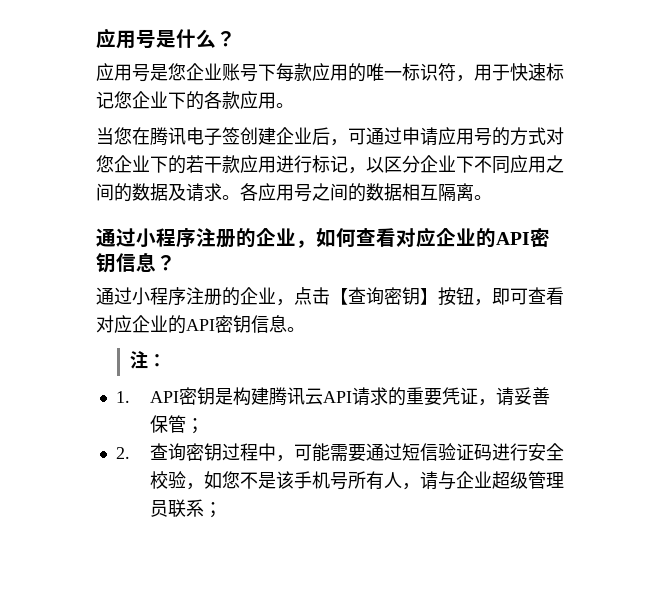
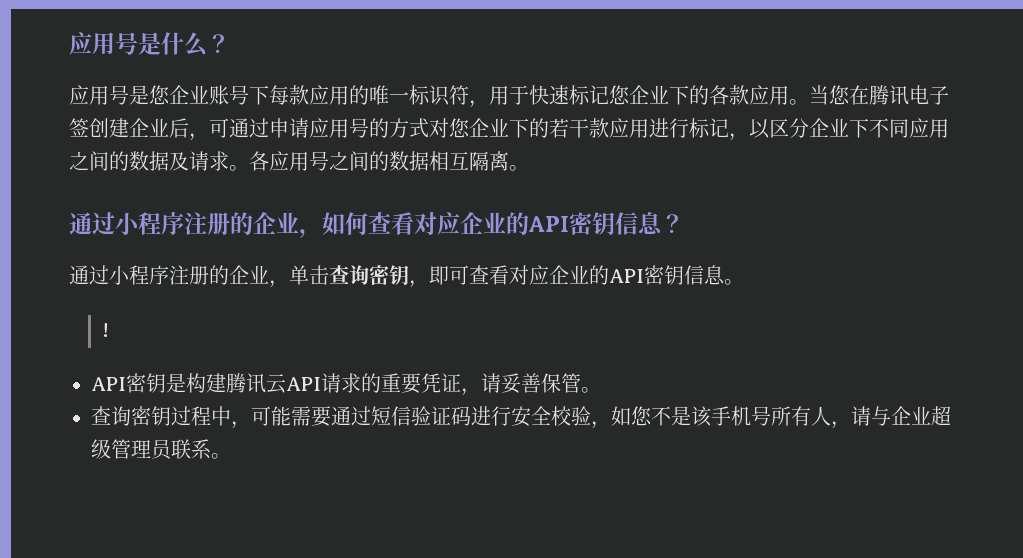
- 应用号是您企业账号下每款应用的唯一标识符，用于快速标记您企业下的各款应用。
- 当您在腾讯电子签创建企业后，可通过申请应用号的方式对您企业下的若干款应用进行标记，以区分企业下不同应用之间的数据及请求。
+ 应用号是您企业账号下每款应用的唯一标识符，用于快速标记您企业下的各款应用。当您在腾讯电子签创建企业后，可通过申请应用号的方式对您企业下的若干款应用进行标记，以区分企业下不同应用之间的数据及请求。
- 通过小程序注册的企业，点击【查询密钥】按钮，即可查看对应企业的API密钥信息。
+ 通过小程序注册的企业，单击查询密钥，即可查看对应企业的API密钥信息。
- 注：
- 1. API密钥是构建腾讯云API请求的重要凭证，请妥善保管；
- 2.查询密钥过程中，可能需要通过短信验证码进行安全校验，如您不是该手机号所有人，请与企业超级管理员联系；
+ !
+ API密钥是构建腾讯云API请求的重要凭证，请妥善保管。
+ 查询密钥过程中，可能需要通过短信验证码进行安全校验，如您不是该手机号所有人，请与企业超级管理员联系。

